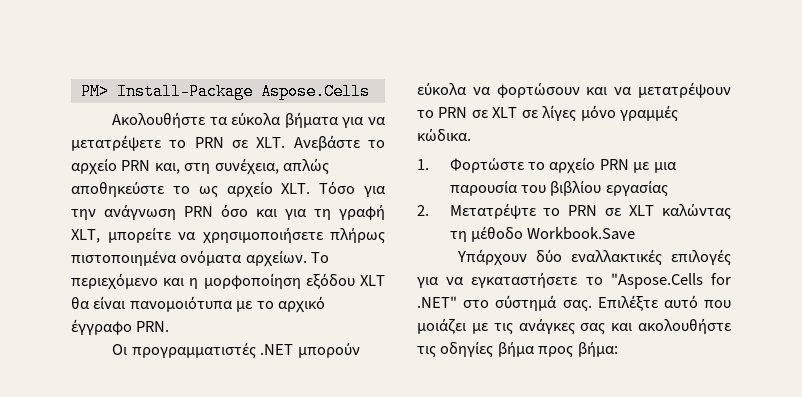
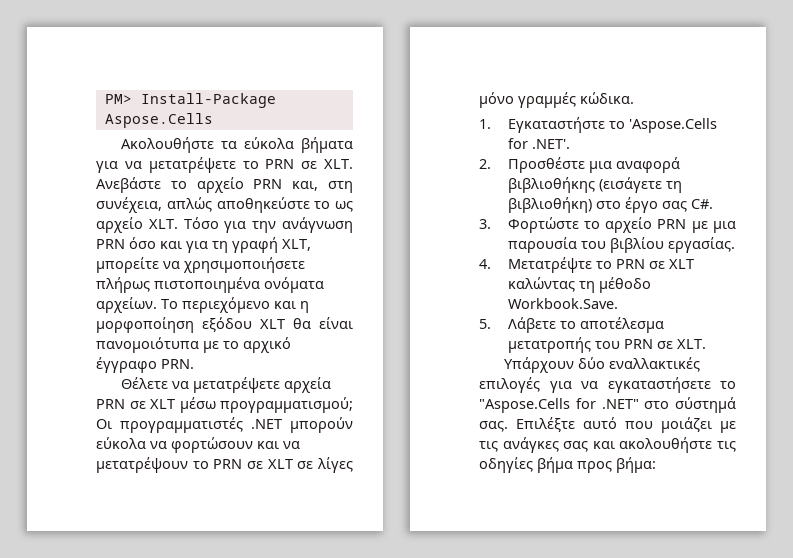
- Οι προγραμματιστές .NET μπορούν εύκολα να φορτώσουν και να μετατρέψουν το PRN σε XLT σε λίγες μόνο γραμμές κώδικα.
+ Θέλετε να μετατρέψετε αρχεία PRN σε XLT μέσω προγραμματισμού; Οι προγραμματιστές .NET μπορούν εύκολα να φορτώσουν και να μετατρέψουν το PRN σε XLT σε λίγες μόνο γραμμές κώδικα.
- 1. Φορτώστε το αρχείο PRN με μια παρουσία του βιβλίου εργασίας
- 2. Μετατρέψτε το PRN σε XLT καλώντας τη μέθοδο Workbook.Save
+ 1. Εγκαταστήστε το 'Aspose.Cells for .NET'.
+ 2. Προσθέστε μια αναφορά βιβλιοθήκης (εισάγετε τη βιβλιοθήκη) στο έργο σας C#.
+ 3. Φορτώστε το αρχείο PRN με μια παρουσία του βιβλίου εργασίας.
+ 4. Μετατρέψτε το PRN σε XLT καλώντας τη μέθοδο Workbook.Save.
+ 5. Λάβετε το αποτέλεσμα μετατροπής του PRN σε XLT.

